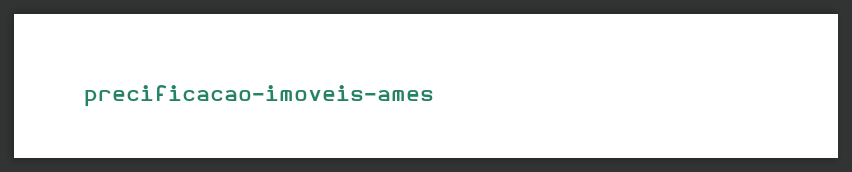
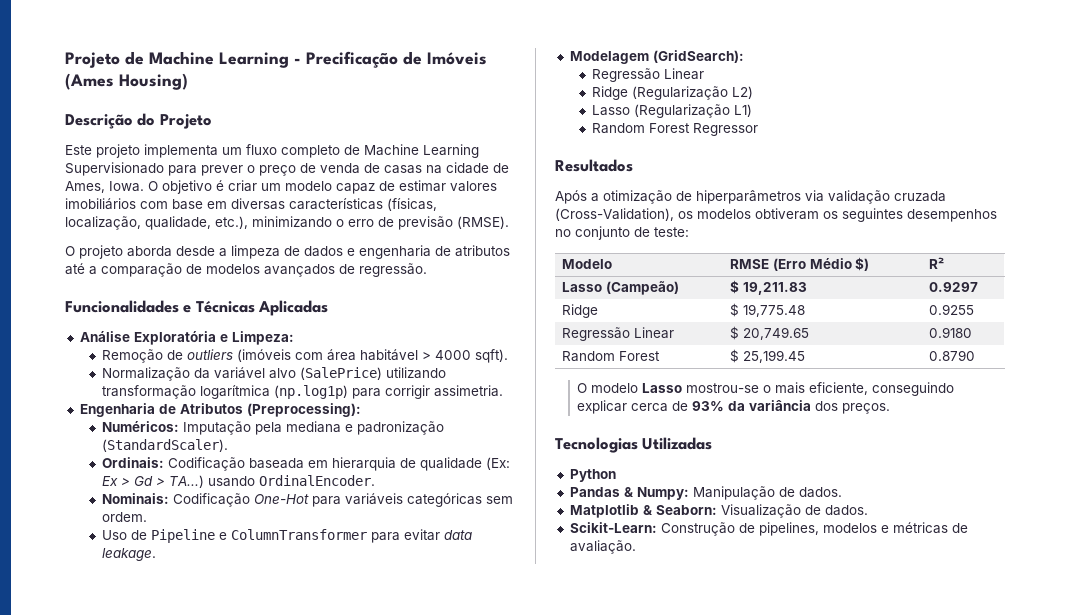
- precificacao-imoveis-ames
+ Projeto de Machine Learning - Precificação de Imóveis (Ames Housing)
+ Descrição do Projeto
+ Este projeto implementa um fluxo completo de Machine Learning Supervisionado para prever o preço de venda de casas na cidade de Ames, Iowa. O objetivo é criar um modelo capaz de estimar valores imobiliários com base em diversas características (físicas, localização, qualidade, etc.), minimizando o erro de previsão (RMSE).
+ O projeto aborda desde a limpeza de dados e engenharia de atributos até a comparação de modelos avançados de regressão.
+ Funcionalidades e Técnicas Aplicadas
+ Análise Exploratória e Limpeza:
+ Remoção de outliers (imóveis com área habitável > 4000 sqft).
+ Normalização da variável alvo (SalePrice) utilizando transformação logarítmica (np.log1p) para corrigir assimetria.
+ Engenharia de Atributos (Preprocessing):
+ Numéricos: Imputação pela mediana e padronização (StandardScaler).
+ Ordinais: Codificação baseada em hierarquia de qualidade (Ex: Ex > Gd > TA...) usando OrdinalEncoder.
+ Nominais: Codificação One-Hot para variáveis categóricas sem ordem.
+ Uso de Pipeline e ColumnTransformer para evitar data leakage.
+ Modelagem (GridSearch):
+ Regressão Linear
+ Ridge (Regularização L2)
+ Lasso (Regularização L1)
+ Random Forest Regressor
+ Resultados
+ Após a otimização de hiperparâmetros via validação cruzada (Cross-Validation), os modelos obtiveram os seguintes desempenhos no conjunto de teste:
+ Modelo | RMSE (Erro Médio $) | R²
+ Lasso (Campeão) | $ 19,211.83 | 0.9297
+ Ridge | $ 19,775.48 | 0.9255
+ Regressão Linear | $ 20,749.65 | 0.9180
+ Random Forest | $ 25,199.45 | 0.8790
+ O modelo Lasso mostrou-se o mais eficiente, conseguindo explicar cerca de 93% da variância dos preços.
+ Tecnologias Utilizadas
+ Python
+ Pandas & Numpy: Manipulação de dados.
+ Matplotlib & Seaborn: Visualização de dados.
+ Scikit-Learn: Construção de pipelines, modelos e métricas de avaliação.

